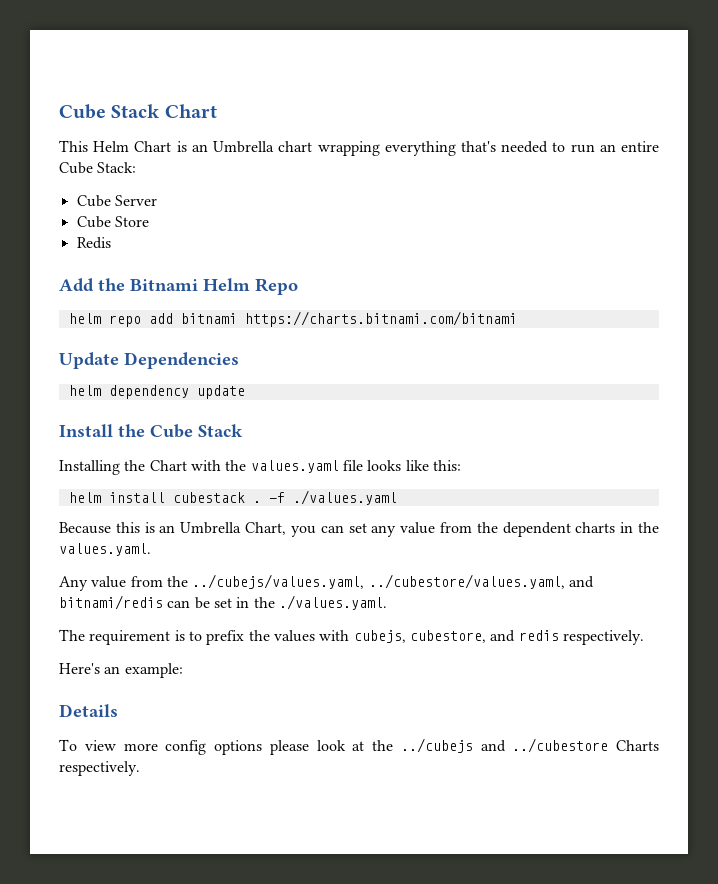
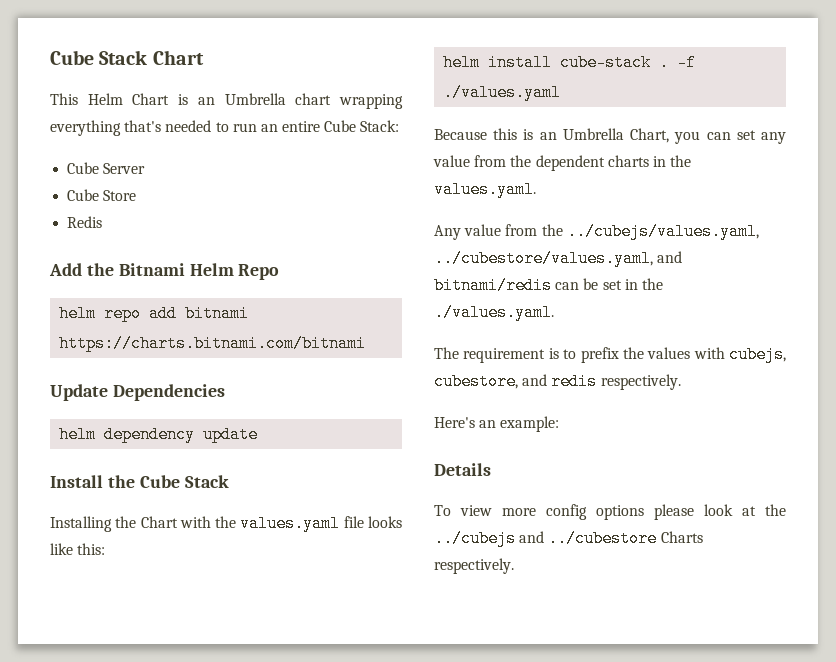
- helm install cubestack .
+ helm install cube-stack .

